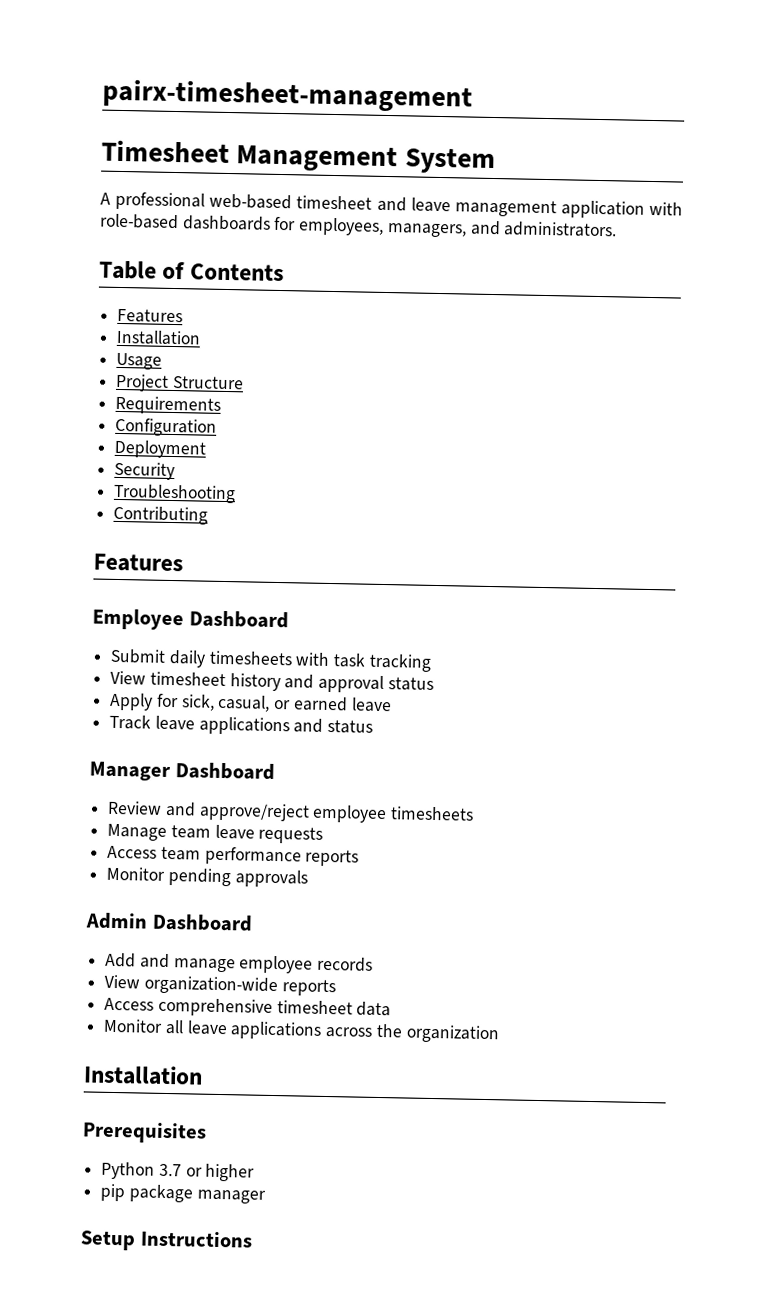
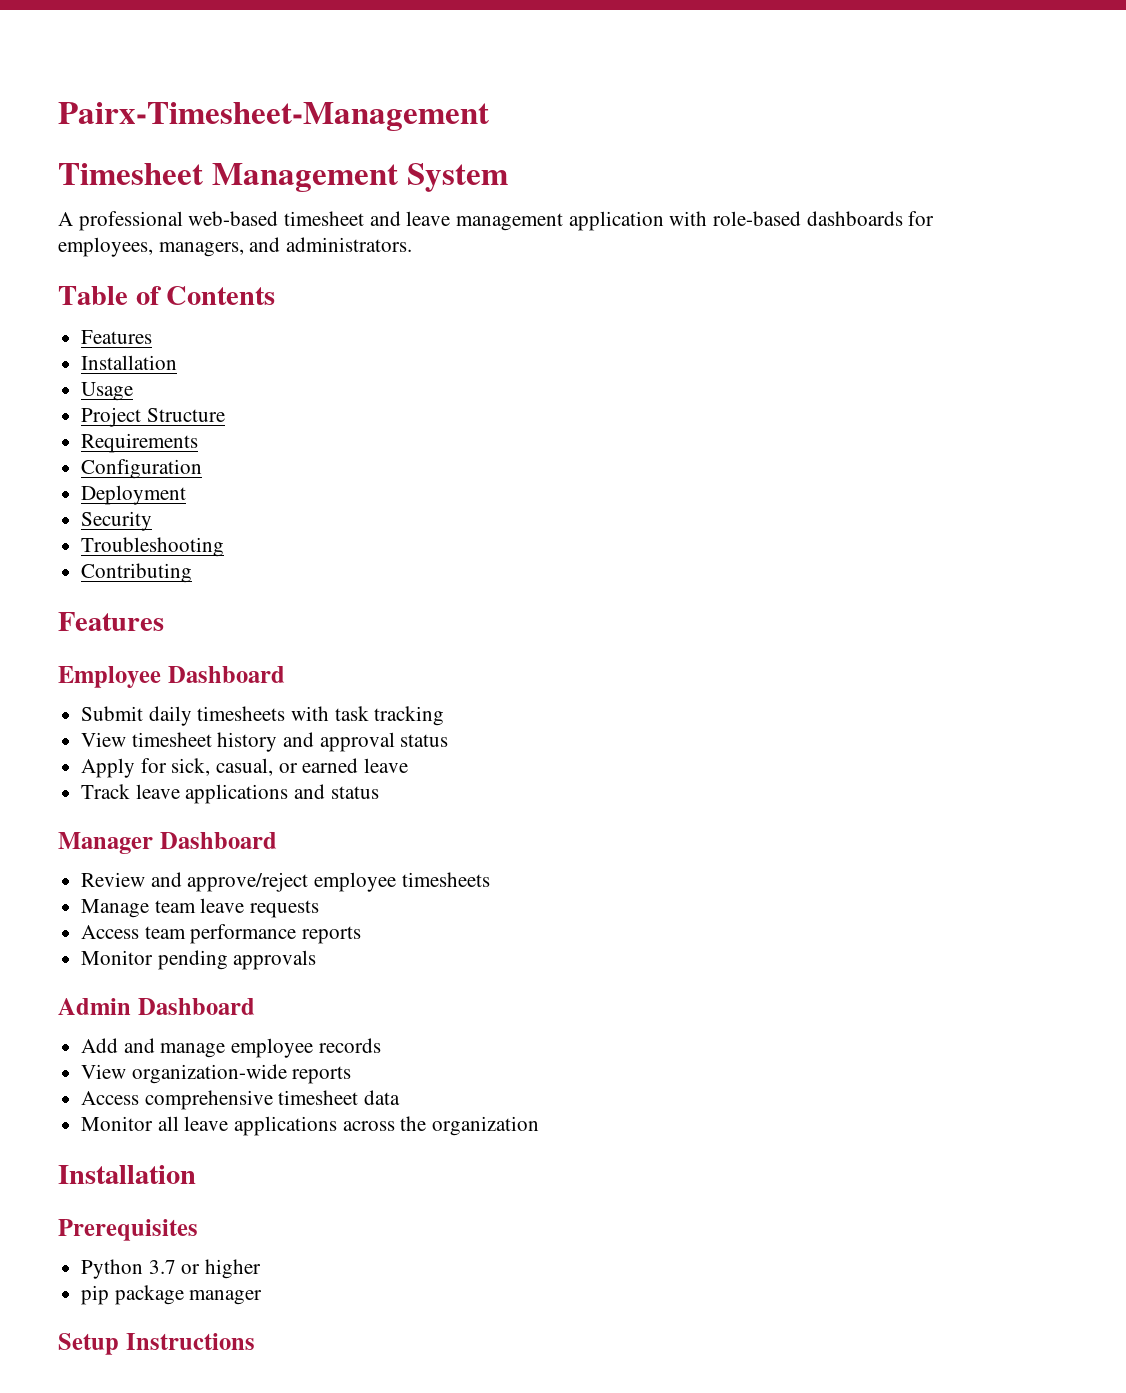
- pairx-timesheet-management
+ Pairx-Timesheet-Management

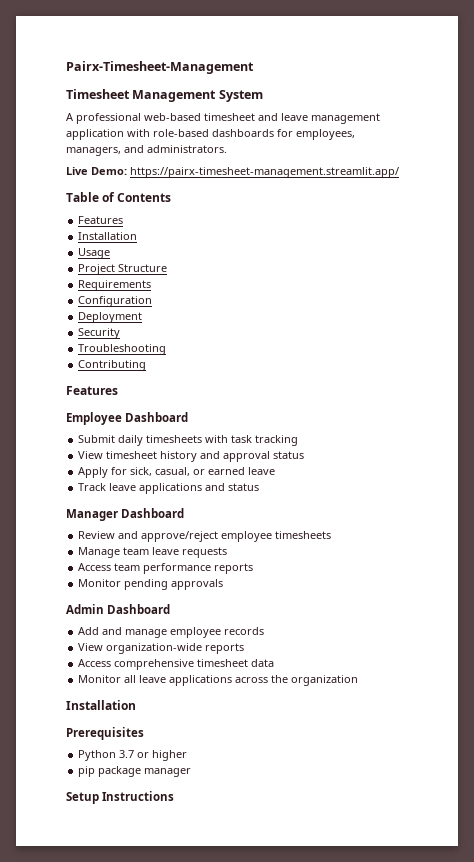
+ Live Demo: https://pairx-timesheet-management.streamlit.app/

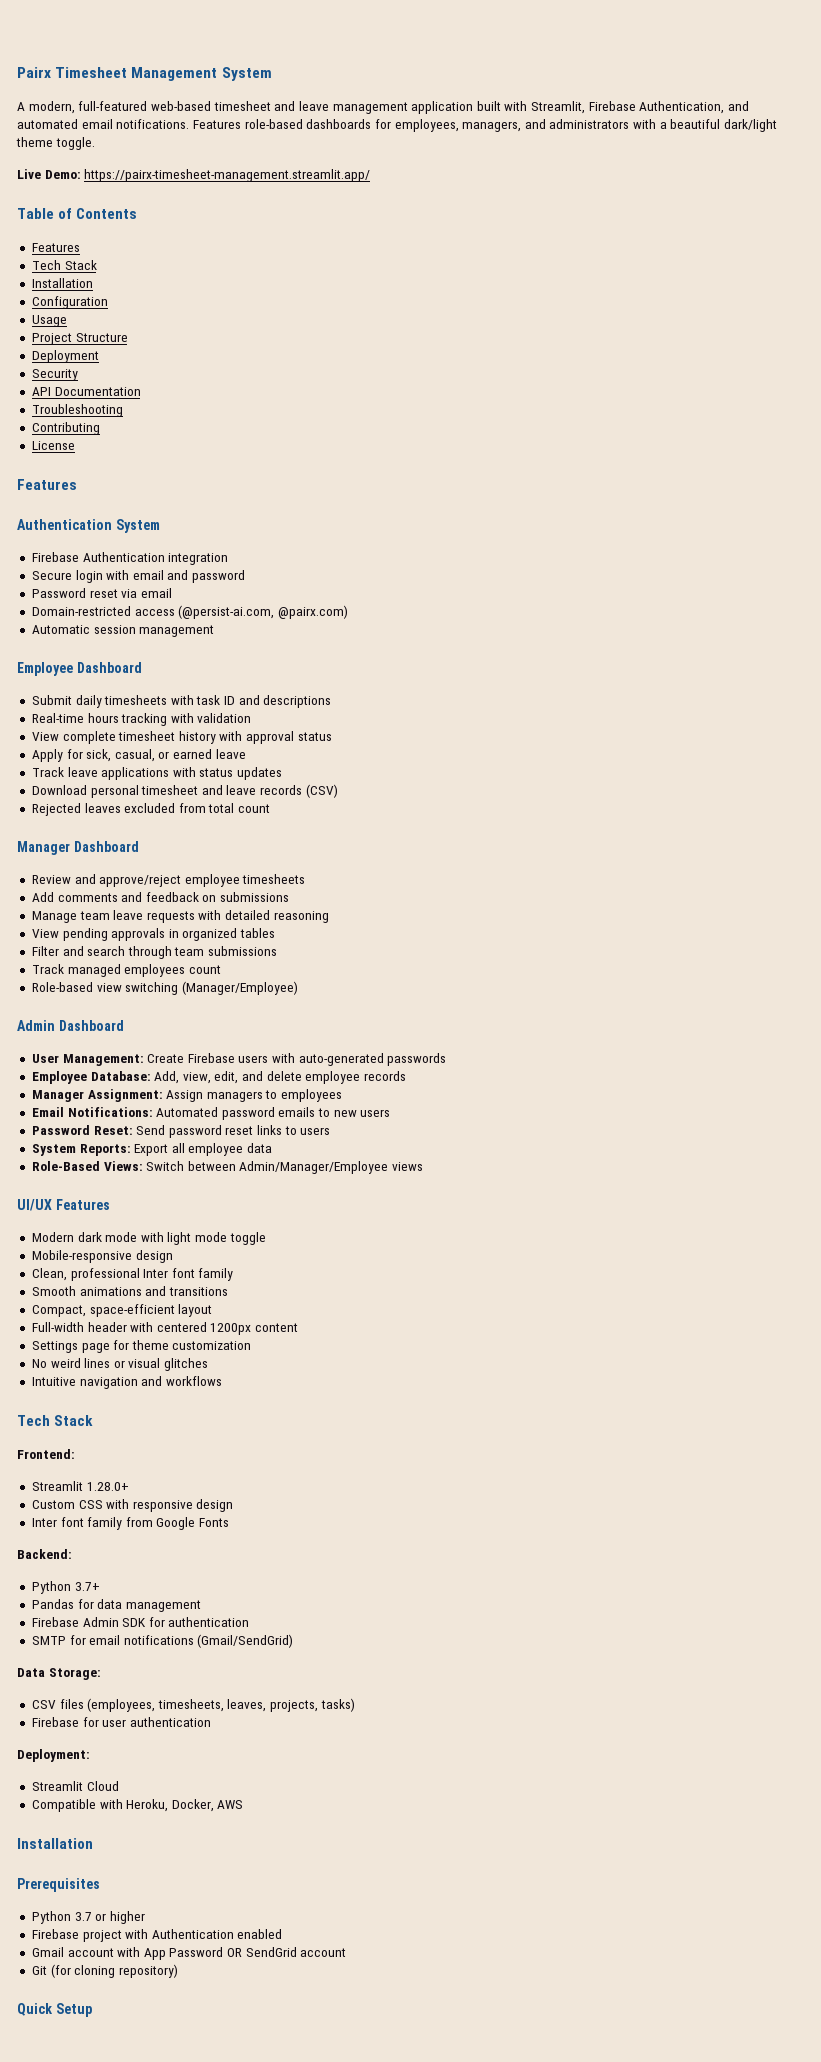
- Pairx-Timesheet-Management
- Timesheet Management System
+ Pairx Timesheet Management System
- A professional web-based timesheet and leave management application with role-based dashboards for employees, managers, and administrators.
+ A modern, full-featured web-based timesheet and leave management application built with Streamlit, Firebase Authentication, and automated email notifications. Features role-based dashboards for employees, managers, and administrators with a beautiful dark/light theme toggle.
  Table of Contents
  Features
+ Tech Stack
  Installation
+ Configuration
- Requirements
- Configuration
+ API Documentation
  Contributing
+ License
  Features
+ Authentication System
+ Firebase Authentication integration
+ Secure login with email and password
+ Password reset via email
+ Domain-restricted access (@persist-ai.com, @pairx.com)
+ Automatic session management
- Submit daily timesheets with task tracking
- View timesheet history and approval status
+ Submit daily timesheets with task ID and descriptions
+ Real-time hours tracking with validation
+ View complete timesheet history with approval status
- Track leave applications and status
+ Track leave applications with status updates
+ Download personal timesheet and leave records (CSV)
+ Rejected leaves excluded from total count
- Manage team leave requests
- Access team performance reports
- Monitor pending approvals
+ Add comments and feedback on submissions
+ Manage team leave requests with detailed reasoning
+ View pending approvals in organized tables
+ Filter and search through team submissions
+ Track managed employees count
+ Role-based view switching (Manager/Employee)
  Admin Dashboard
- Add and manage employee records
- View organization-wide reports
- Access comprehensive timesheet data
- Monitor all leave applications across the organization
+ User Management: Create Firebase users with auto-generated passwords
+ Employee Database: Add, view, edit, and delete employee records
+ Manager Assignment: Assign managers to employees
+ Email Notifications: Automated password emails to new users
+ Password Reset: Send password reset links to users
+ System Reports: Export all employee data
+ Role-Based Views: Switch between Admin/Manager/Employee views
+ UI/UX Features
+ Modern dark mode with light mode toggle
+ Mobile-responsive design
+ Clean, professional Inter font family
+ Smooth animations and transitions
+ Compact, space-efficient layout
+ Full-width header with centered 1200px content
+ Settings page for theme customization
+ No weird lines or visual glitches
+ Intuitive navigation and workflows
+ Tech Stack
+ Frontend:
+ Streamlit 1.28.0+
+ Custom CSS with responsive design
+ Inter font family from Google Fonts
+ Backend:
+ Python 3.7+
+ Pandas for data management
+ Firebase Admin SDK for authentication
+ SMTP for email notifications (Gmail/SendGrid)
+ Data Storage:
+ CSV files (employees, timesheets, leaves, projects, tasks)
+ Firebase for user authentication
+ Deployment:
+ Streamlit Cloud
+ Compatible with Heroku, Docker, AWS
- pip package manager
- Setup Instructions
+ Firebase project with Authentication enabled
+ Gmail account with App Password OR SendGrid account
+ Git (for cloning repository)
+ Quick Setup

